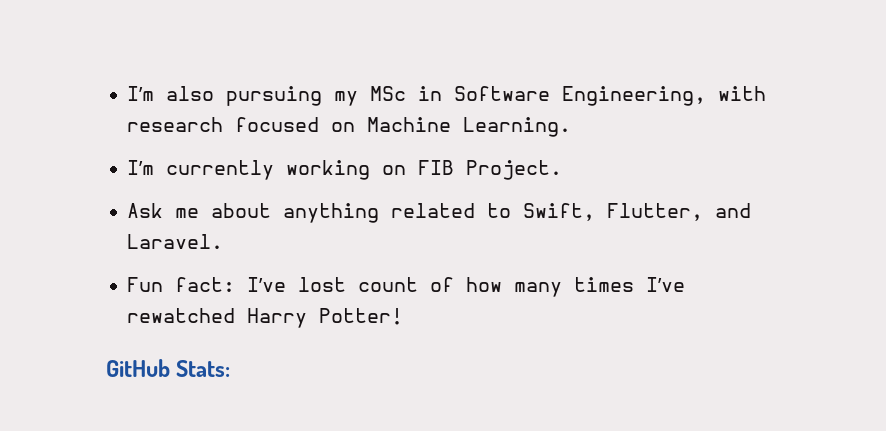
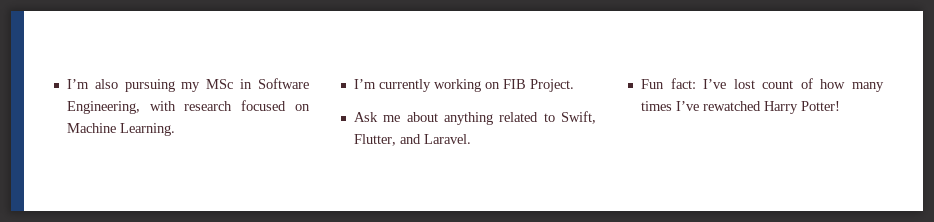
- GitHub Stats:

